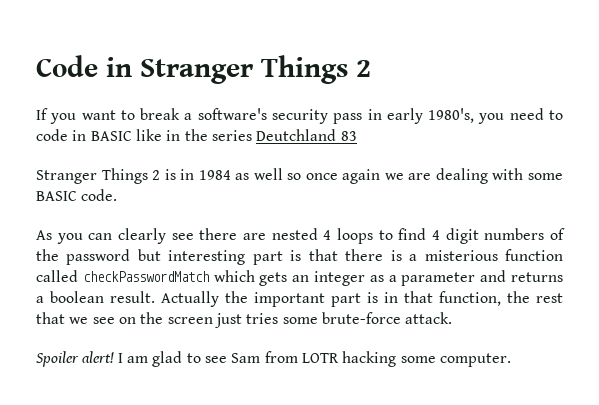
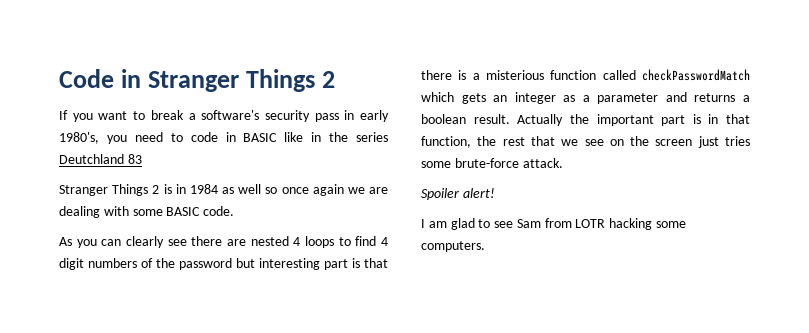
- Spoiler alert! I am glad to see Sam from LOTR hacking some computer.
+ Spoiler alert!
+ I am glad to see Sam from LOTR hacking some computers.

